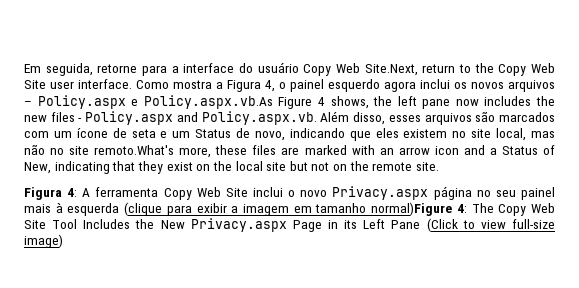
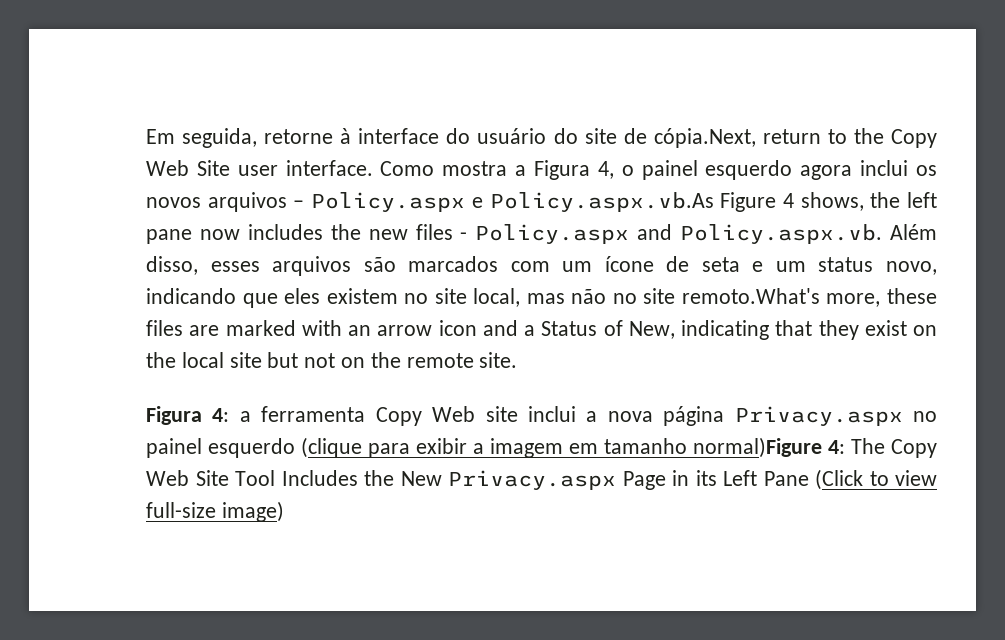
- Em seguida, retorne para a interface do usuário Copy Web Site.Next, return to the Copy Web Site user interface.
+ Em seguida, retorne à interface do usuário do site de cópia.Next, return to the Copy Web Site user interface.
- Como mostra a Figura 4, o painel esquerdo agora inclui os novos arquivos – Policy.aspx e Policy.aspx.vb.As Figure 4 shows, the left pane now includes the new files - Policy.aspx and Policy.aspx.vb. Além disso, esses arquivos são marcados com um ícone de seta e um Status de novo, indicando que eles existem no site local, mas não no site remoto.What's more, these files are marked with an arrow icon and a Status of New, indicating that they exist on the local site but not on the remote site.
+ Como mostra a Figura 4, o painel esquerdo agora inclui os novos arquivos – Policy.aspx e Policy.aspx.vb.As Figure 4 shows, the left pane now includes the new files - Policy.aspx and Policy.aspx.vb. Além disso, esses arquivos são marcados com um ícone de seta e um status novo, indicando que eles existem no site local, mas não no site remoto.What's more, these files are marked with an arrow icon and a Status of New, indicating that they exist on the local site but not on the remote site.
- Figura 4: A ferramenta Copy Web Site inclui o novo Privacy.aspx página no seu painel mais à esquerda (clique para exibir a imagem em tamanho normal)Figure 4: The Copy Web Site Tool Includes the New Privacy.aspx Page in its Left Pane (Click to view full-size image)
+ Figura 4: a ferramenta Copy Web site inclui a nova página Privacy.aspx no painel esquerdo (clique para exibir a imagem em tamanho normal)Figure 4: The Copy Web Site Tool Includes the New Privacy.aspx Page in its Left Pane (Click to view full-size image)

